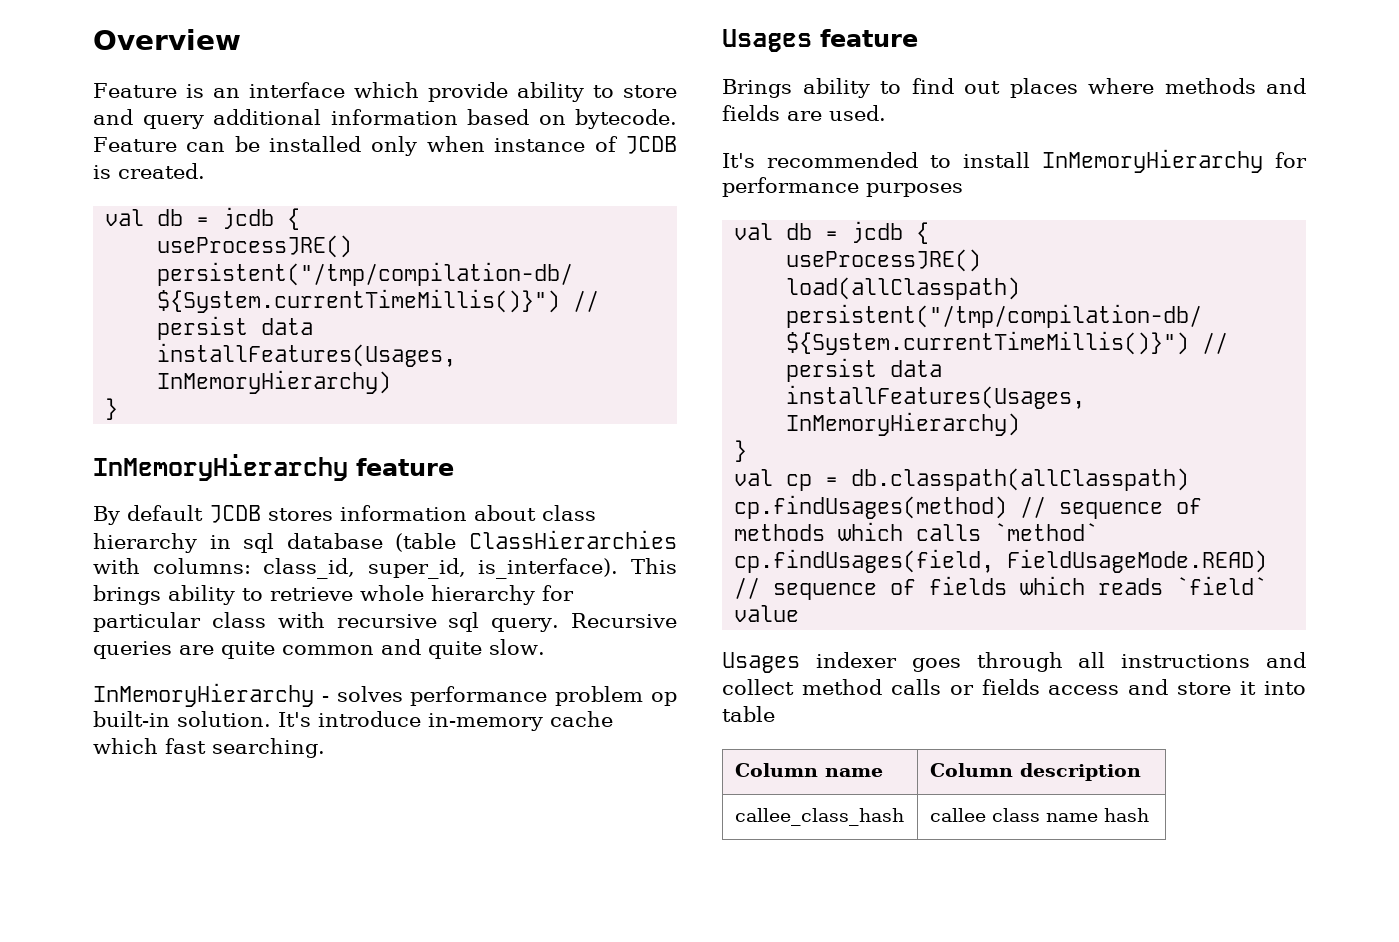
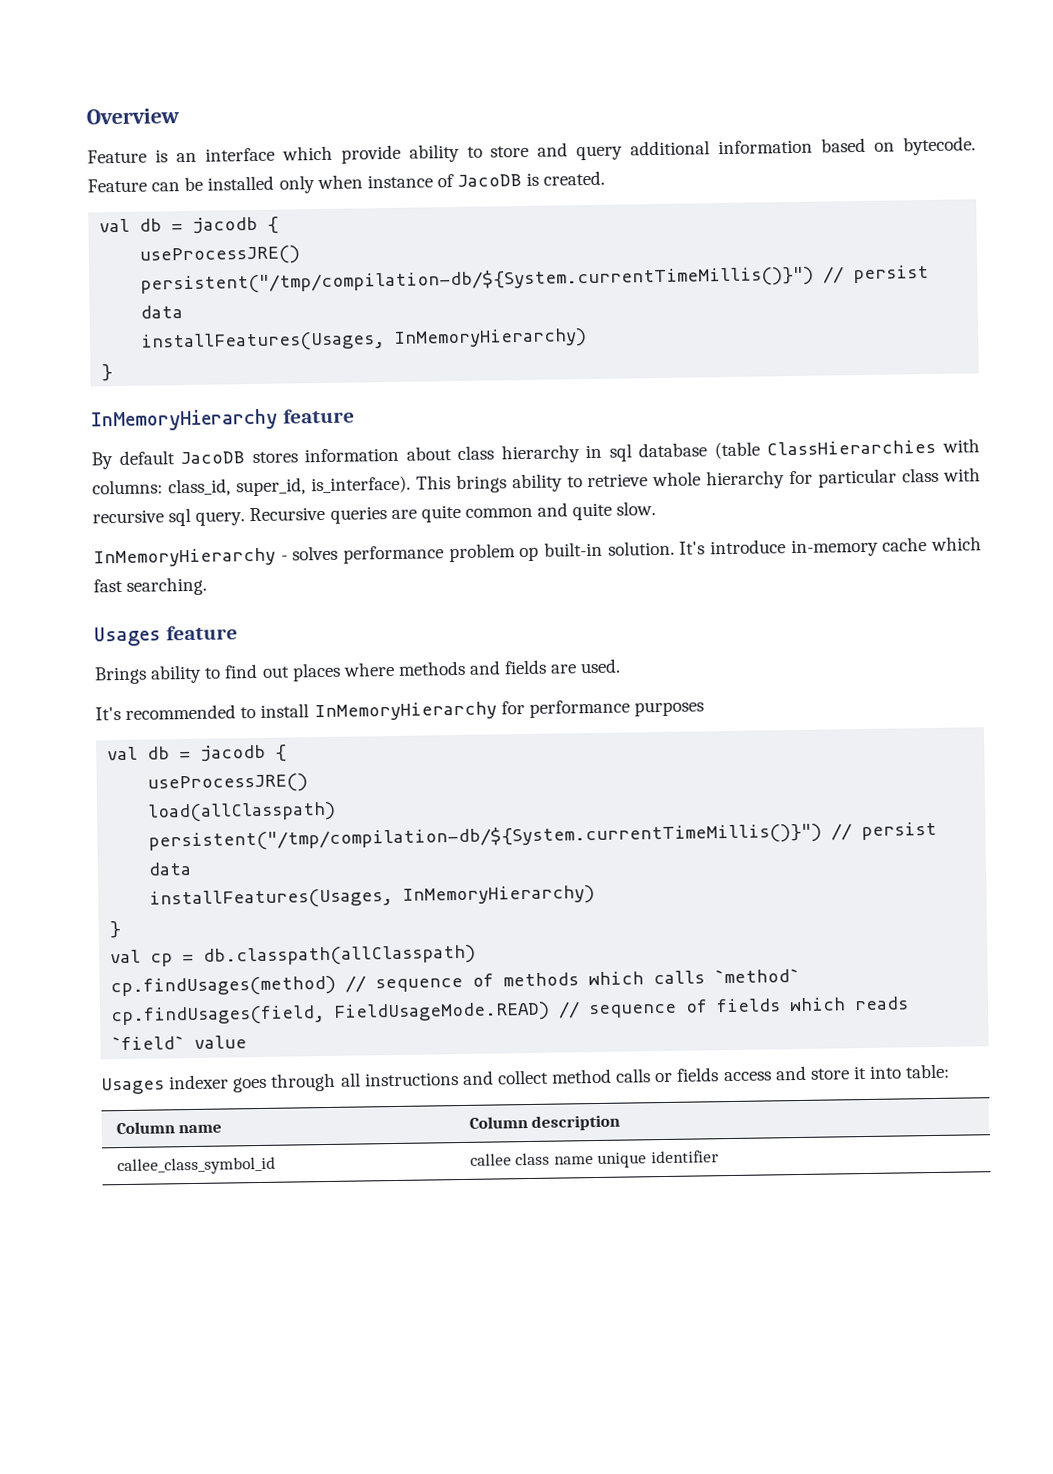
- Feature can be installed only when instance of JCDB is created.
- val db = jcdb {
+ Feature can be installed only when instance of JacoDB is created.
+ val db = jacodb {
- By default JCDB stores information about class hierarchy in sql database (table ClassHierarchies with columns: class_id, super_id, is_interface).
+ By default JacoDB stores information about class hierarchy in sql database (table ClassHierarchies with columns: class_id, super_id, is_interface).
  It's recommended to install InMemoryHierarchy for performance purposes
- val db = jcdb {
+ val db = jacodb {
- Usages indexer goes through all instructions and collect method calls or fields access and store it into table
+ Usages indexer goes through all instructions and collect method calls or fields access and store it into table:
- callee_class_hash | callee class name hash
+ callee_class_symbol_id | callee class name unique identifier

